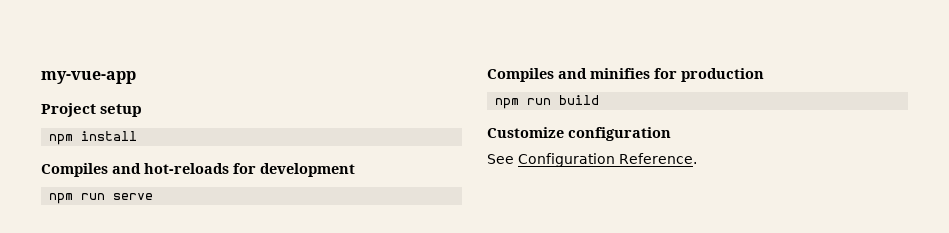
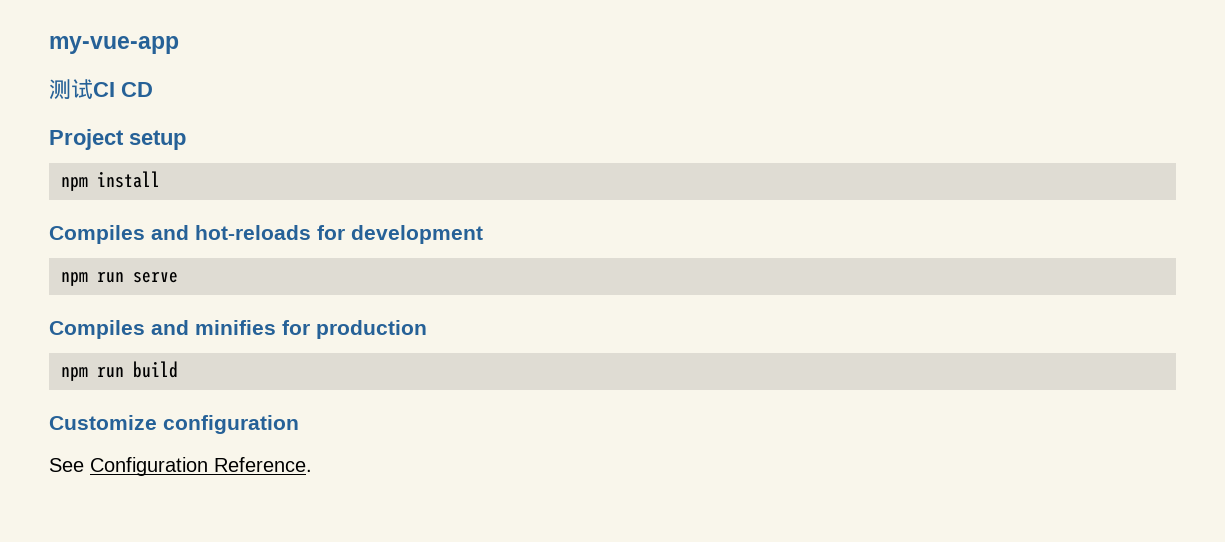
+ 测试CI CD

